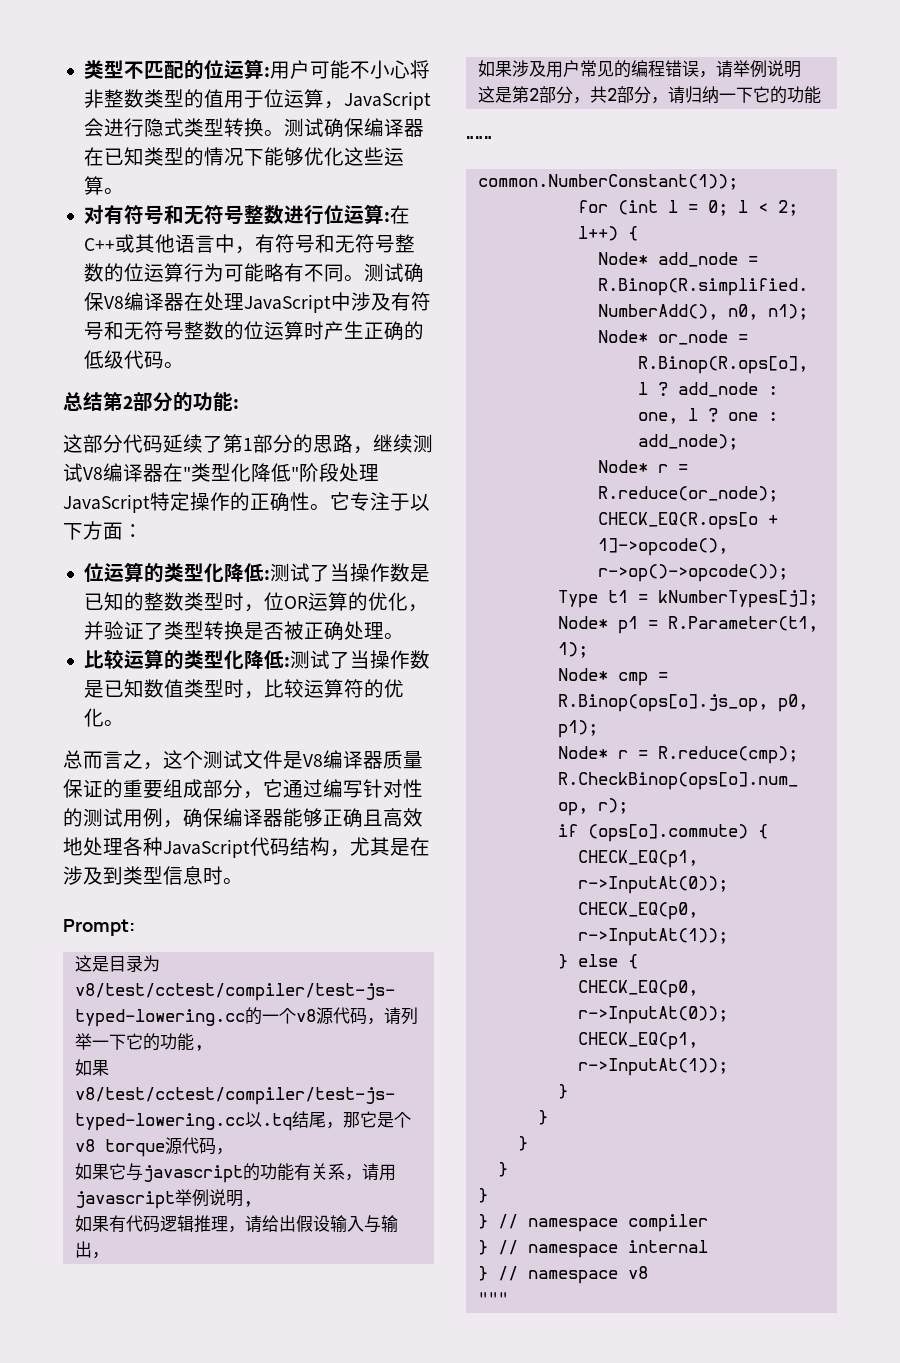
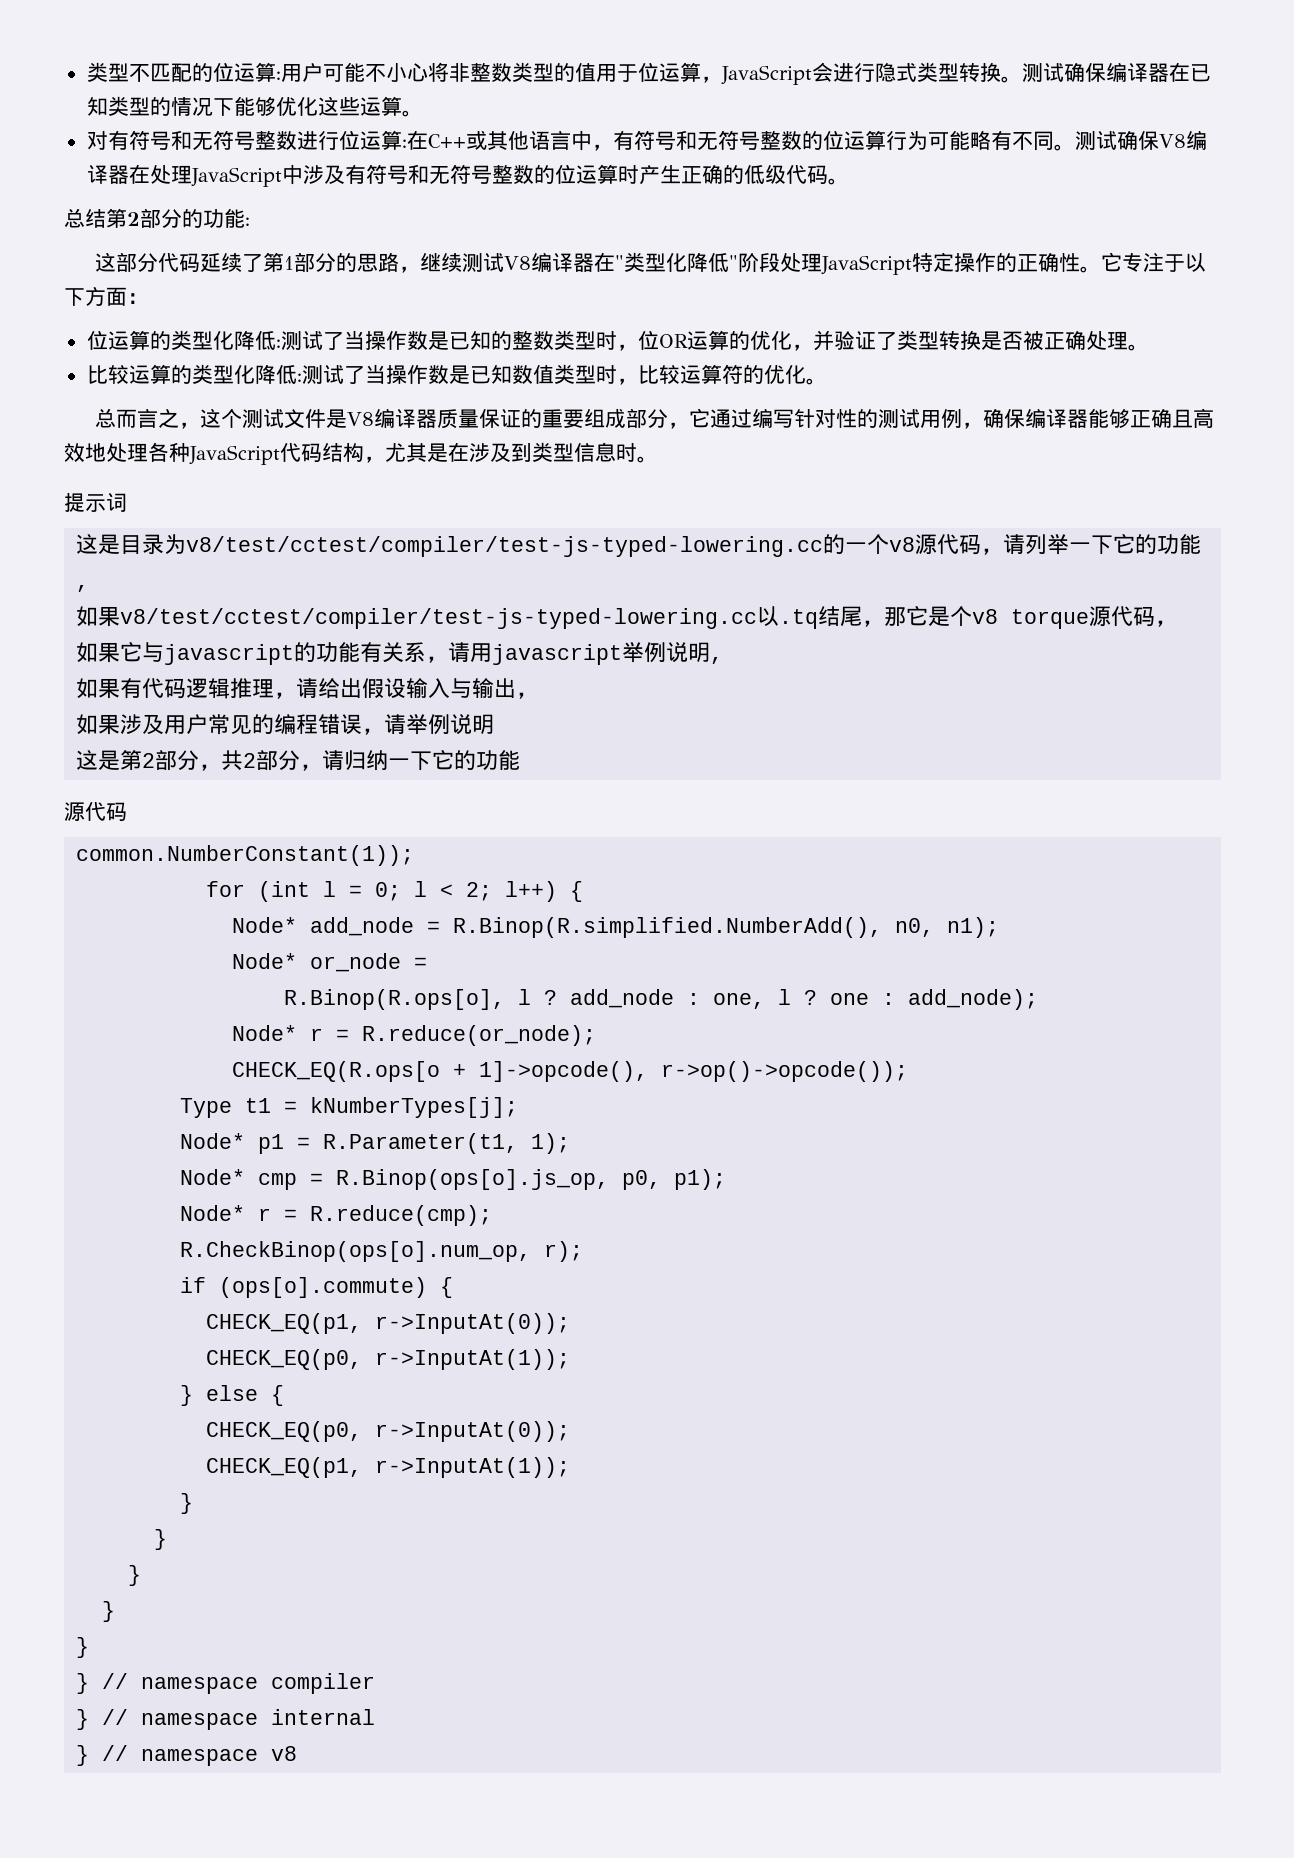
- Prompt:
+ 提示词
  这是第2部分，共2部分，请归纳一下它的功能
- """
+ 源代码
  } // namespace v8
- """

